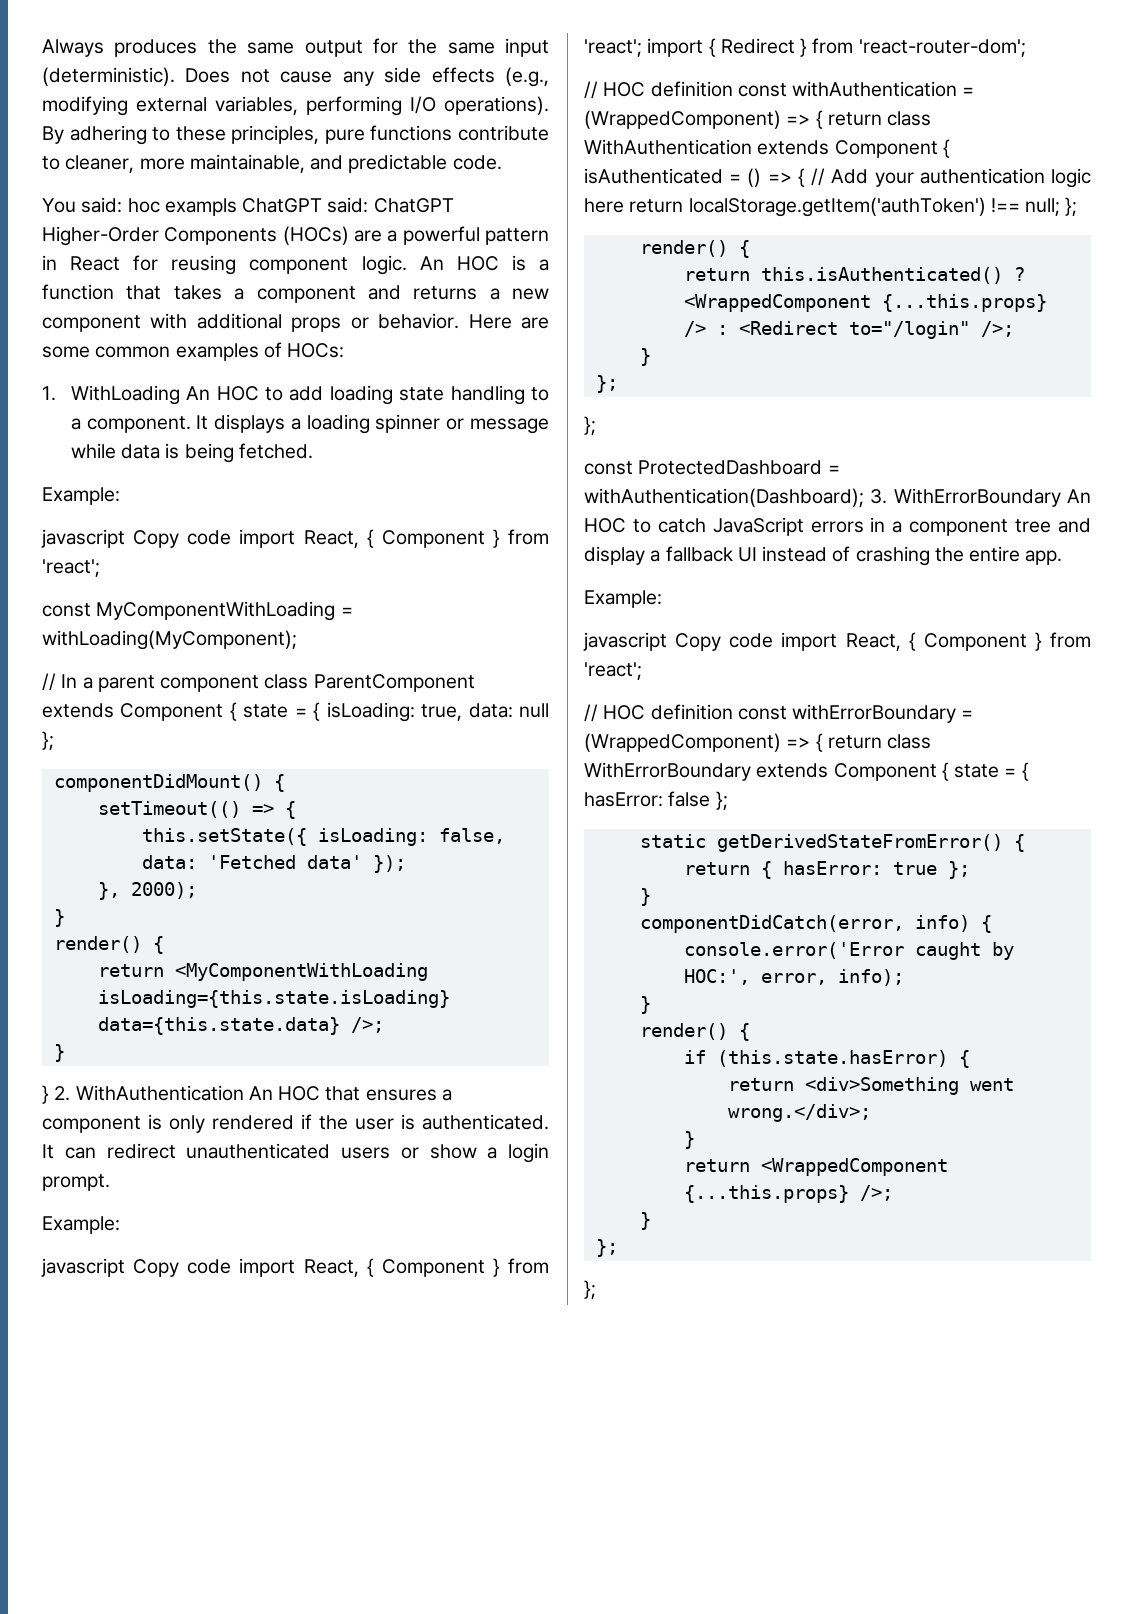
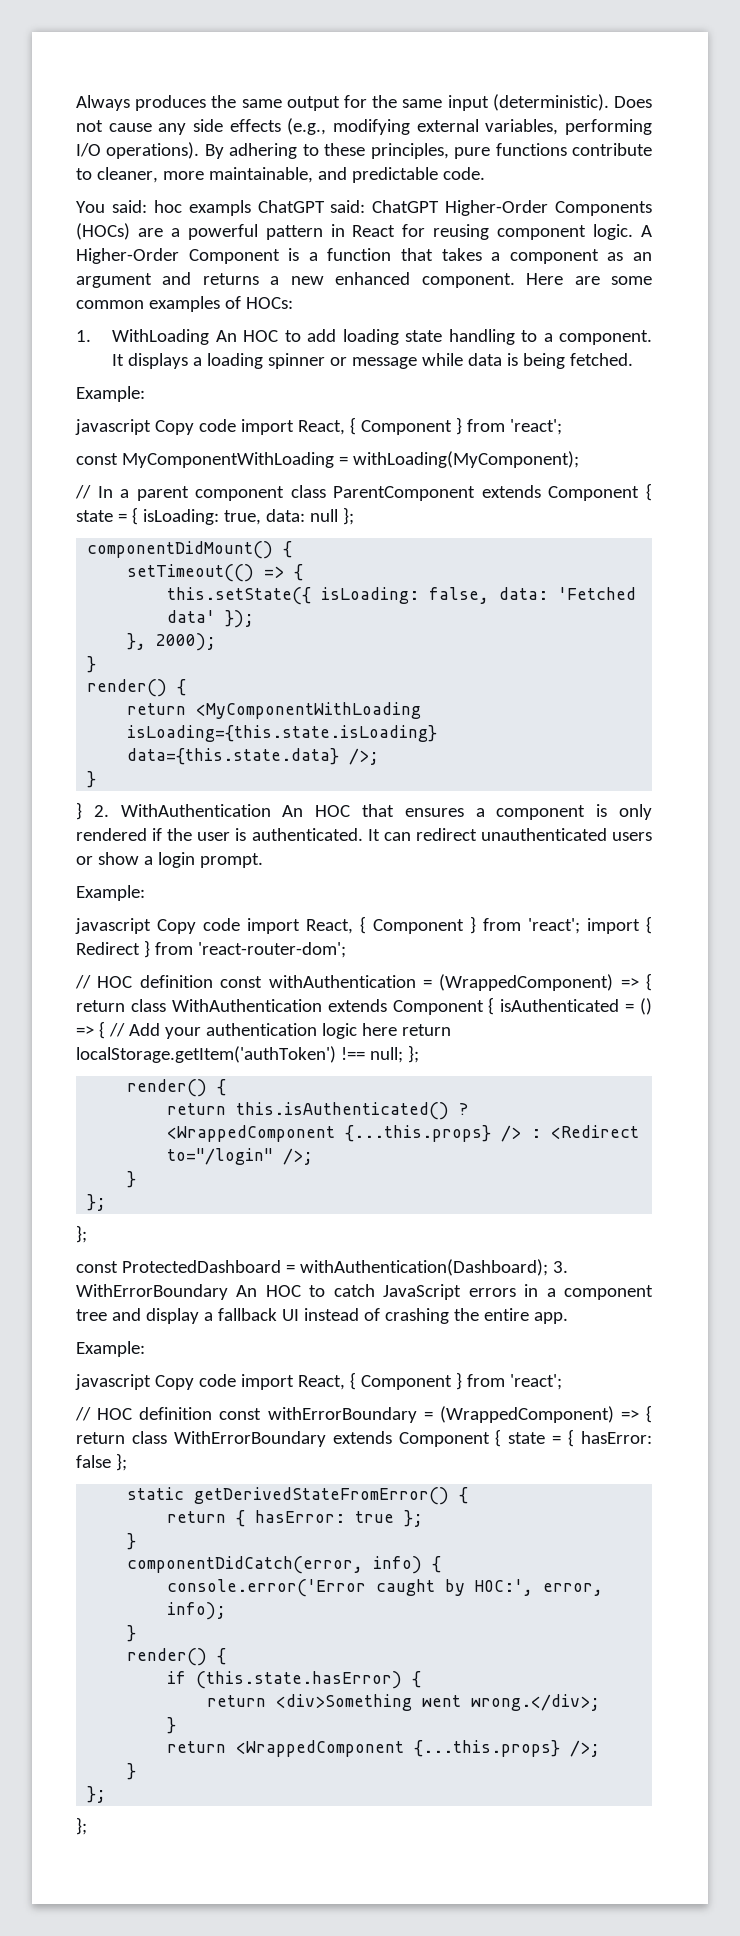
- An HOC is a function that takes a component and returns a new component with additional props or behavior.
+ A Higher-Order Component is a function that takes a component as an argument and returns a new enhanced component.

